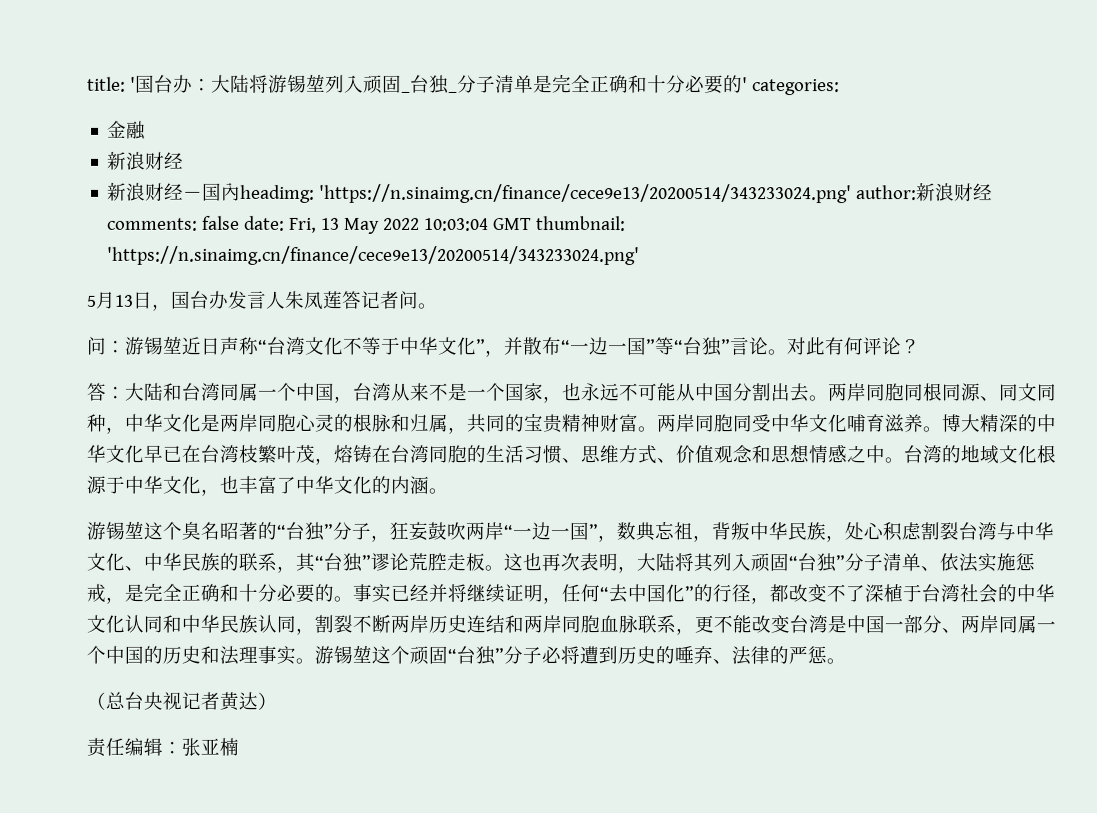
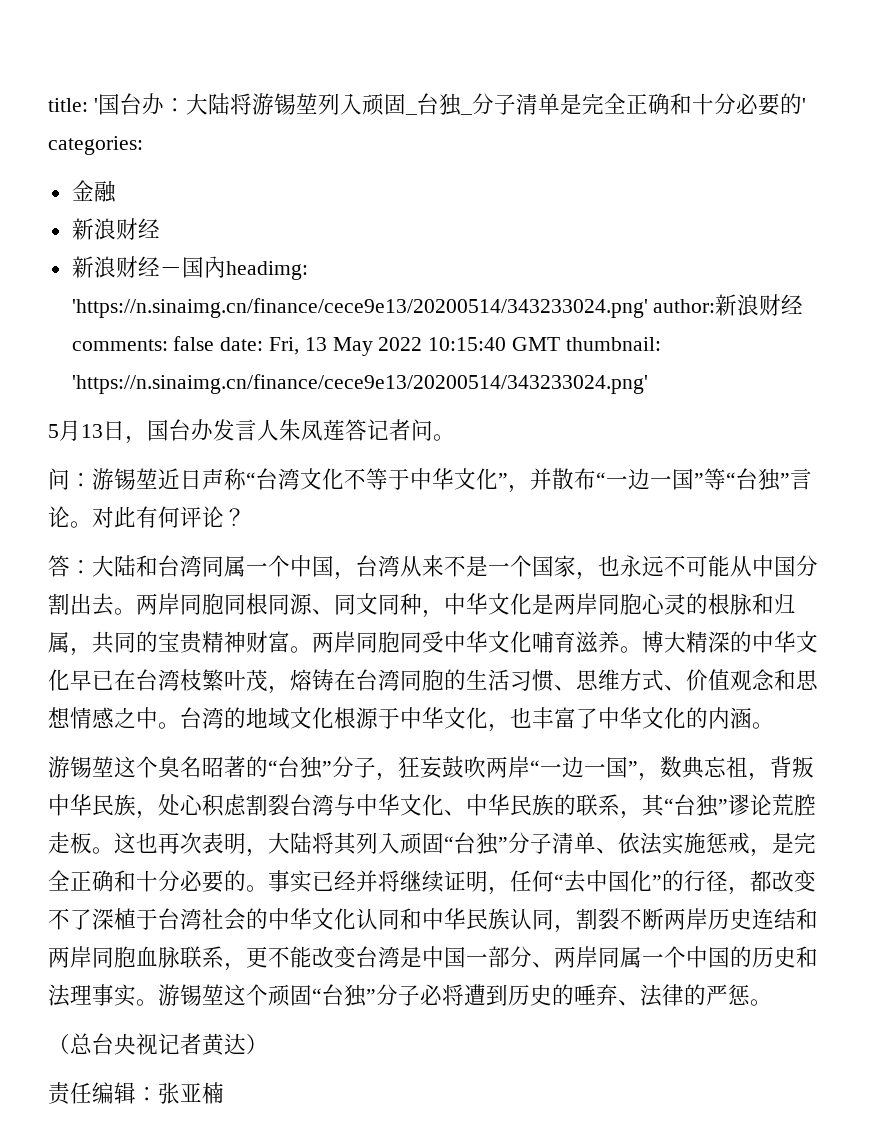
- 新浪财经－国內headimg: 'https://n.sinaimg.cn/finance/cece9e13/20200514/343233024.png' author:新浪财经comments: false date: Fri, 13 May 2022 10:03:04 GMT thumbnail: 'https://n.sinaimg.cn/finance/cece9e13/20200514/343233024.png'
+ 新浪财经－国內headimg: 'https://n.sinaimg.cn/finance/cece9e13/20200514/343233024.png' author:新浪财经comments: false date: Fri, 13 May 2022 10:15:40 GMT thumbnail: 'https://n.sinaimg.cn/finance/cece9e13/20200514/343233024.png'

